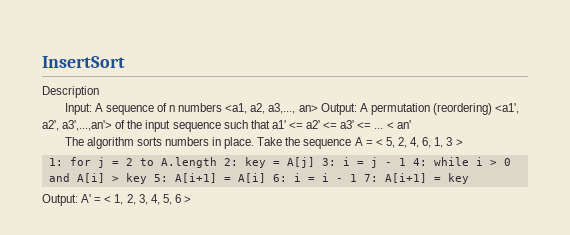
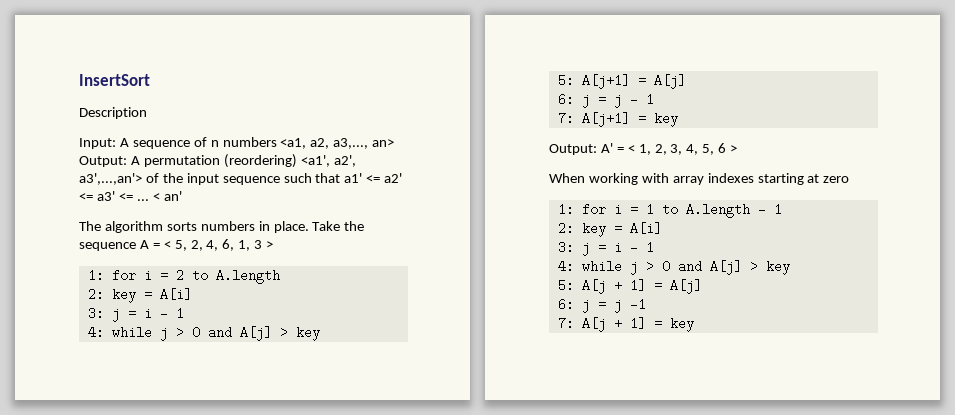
- 1: for j = 2 to A.length 2: key = A[j] 3: i = j - 1 4: while i > 0 and A[i] > key 5: A[i+1] = A[i] 6: i = i - 1 7: A[i+1] = key
+ 1: for i = 2 to A.length
+ 2: key = A[i]
+ 3: j = i - 1
+ 4: while j > 0 and A[j] > key
+ 5: A[j+1] = A[j]
+ 6: j = j - 1
+ 7: A[j+1] = key
+ When working with array indexes starting at zero
+ 1: for i = 1 to A.length - 1
+ 2: key = A[i]
+ 3: j = i - 1
+ 4: while j > 0 and A[j] > key
+ 5: A[j + 1] = A[j]
+ 6: j = j -1
+ 7: A[j + 1] = key

